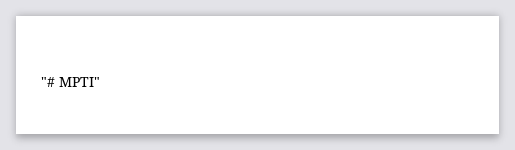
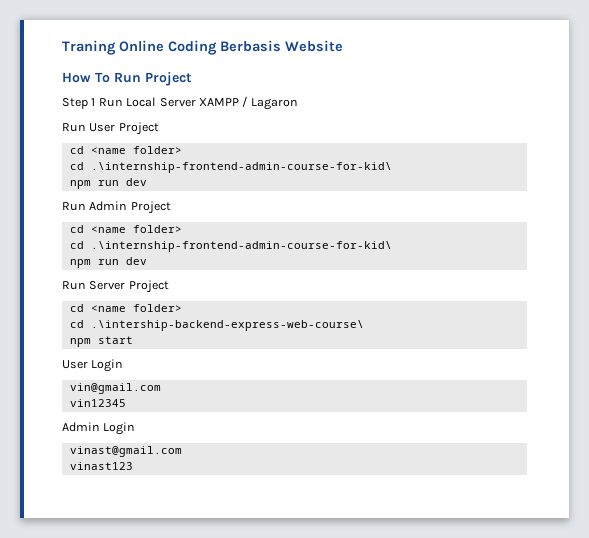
- "# MPTI"
+ Traning Online Coding Berbasis Website
+ How To Run Project
+ Step 1 Run Local Server XAMPP / Lagaron
+ Run User Project
+ cd <name folder>
+ cd .\internship-frontend-admin-course-for-kid\
+ npm run dev
+ Run Admin Project
+ cd <name folder>
+ cd .\internship-frontend-admin-course-for-kid\
+ npm run dev
+ Run Server Project
+ cd <name folder>
+ cd .\intership-backend-express-web-course\
+ npm start
+ User Login
+ vin@gmail.com
+ vin12345
+ Admin Login
+ vinast@gmail.com
+ vinast123

